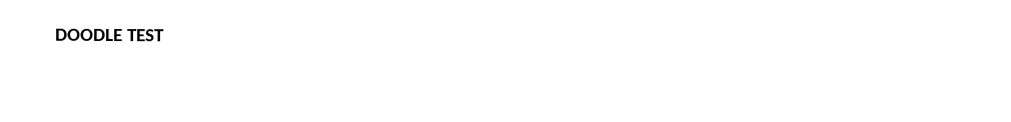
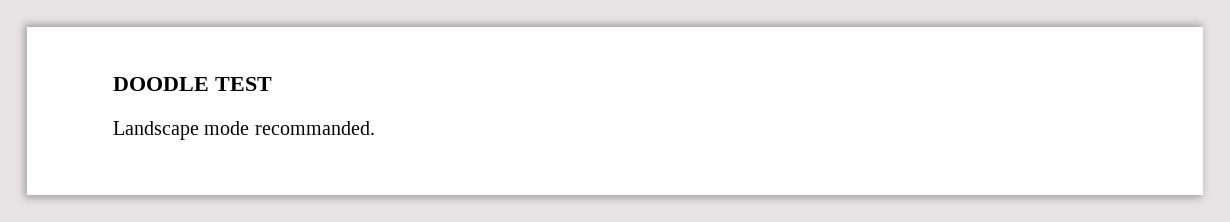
+ Landscape mode recommanded.

